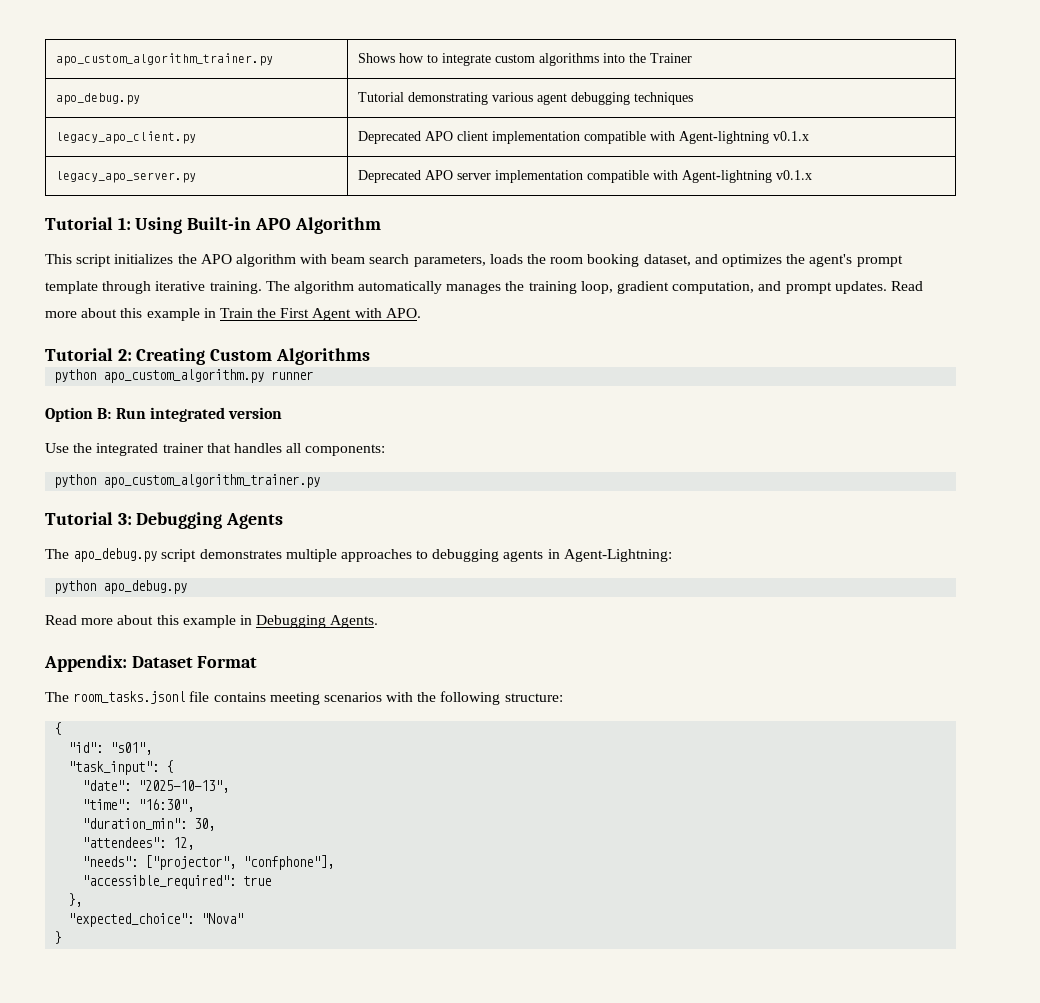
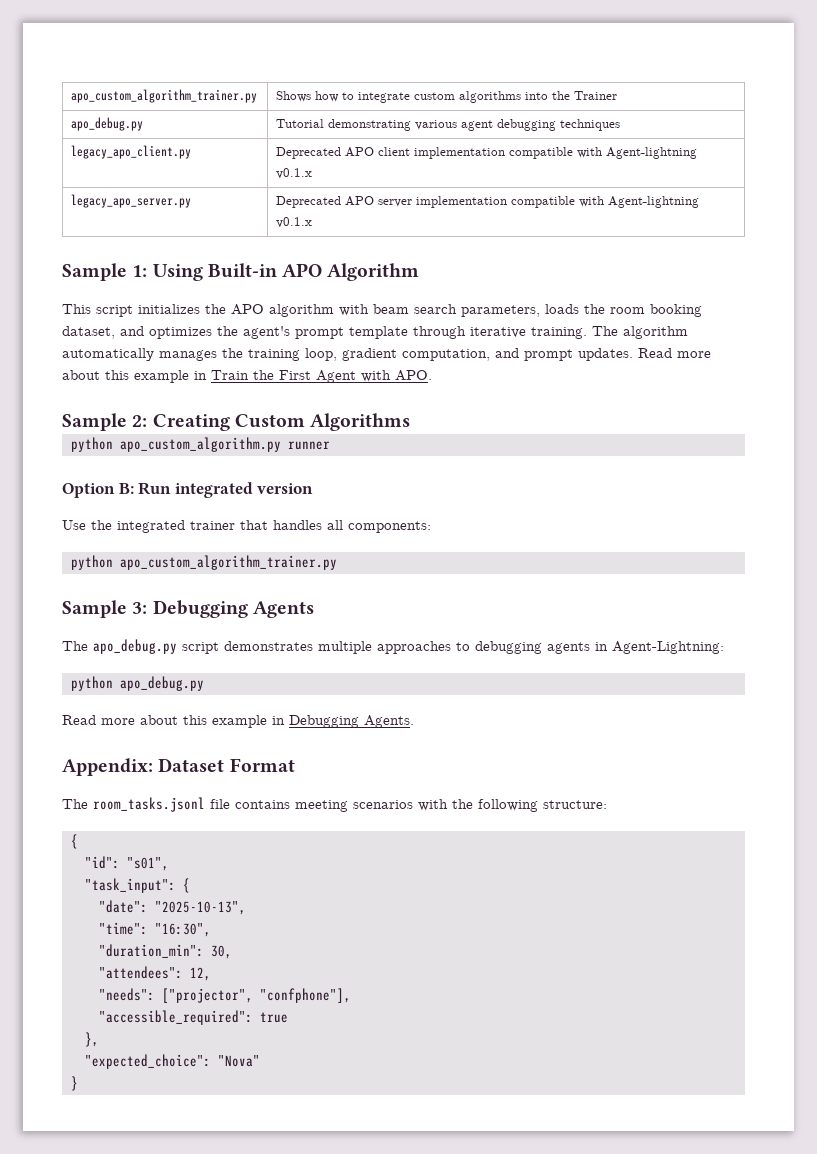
- Tutorial 1: Using Built-in APO Algorithm
+ Sample 1: Using Built-in APO Algorithm
- Tutorial 2: Creating Custom Algorithms
+ Sample 2: Creating Custom Algorithms
- Tutorial 3: Debugging Agents
+ Sample 3: Debugging Agents

